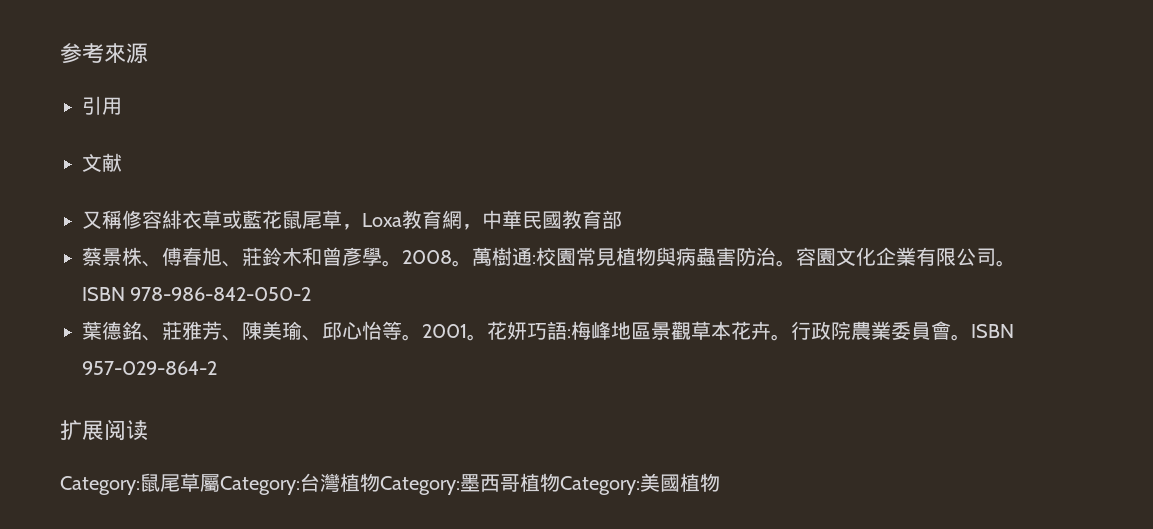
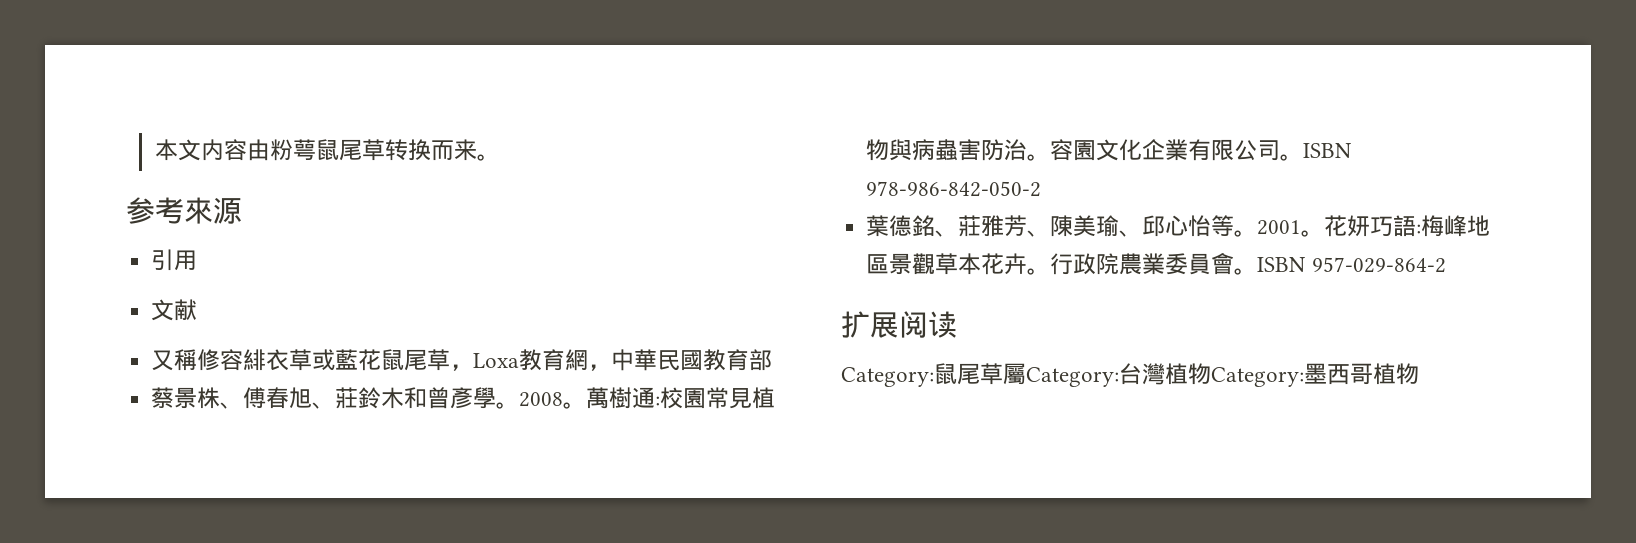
+ 本文内容由粉萼鼠尾草转换而来。
- Category:鼠尾草屬Category:台灣植物Category:墨西哥植物Category:美國植物
+ Category:鼠尾草屬Category:台灣植物Category:墨西哥植物

